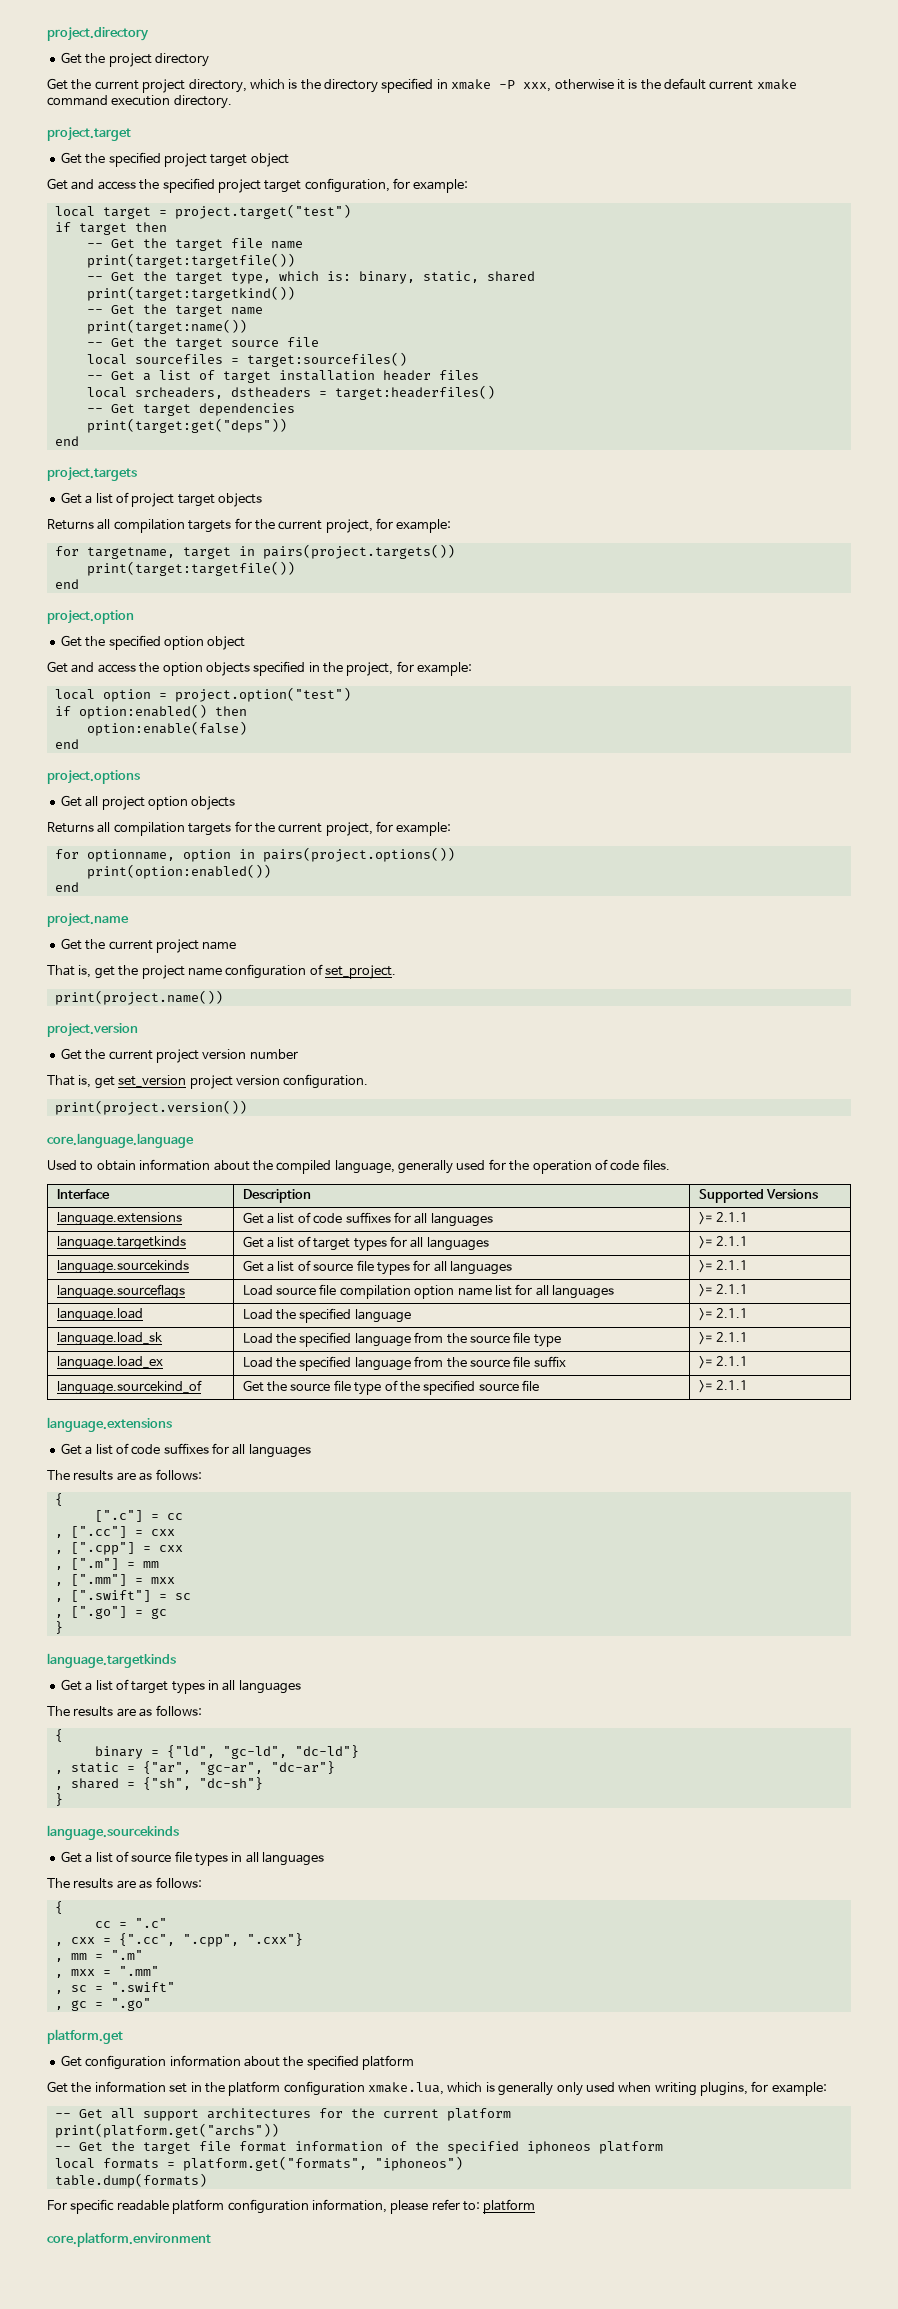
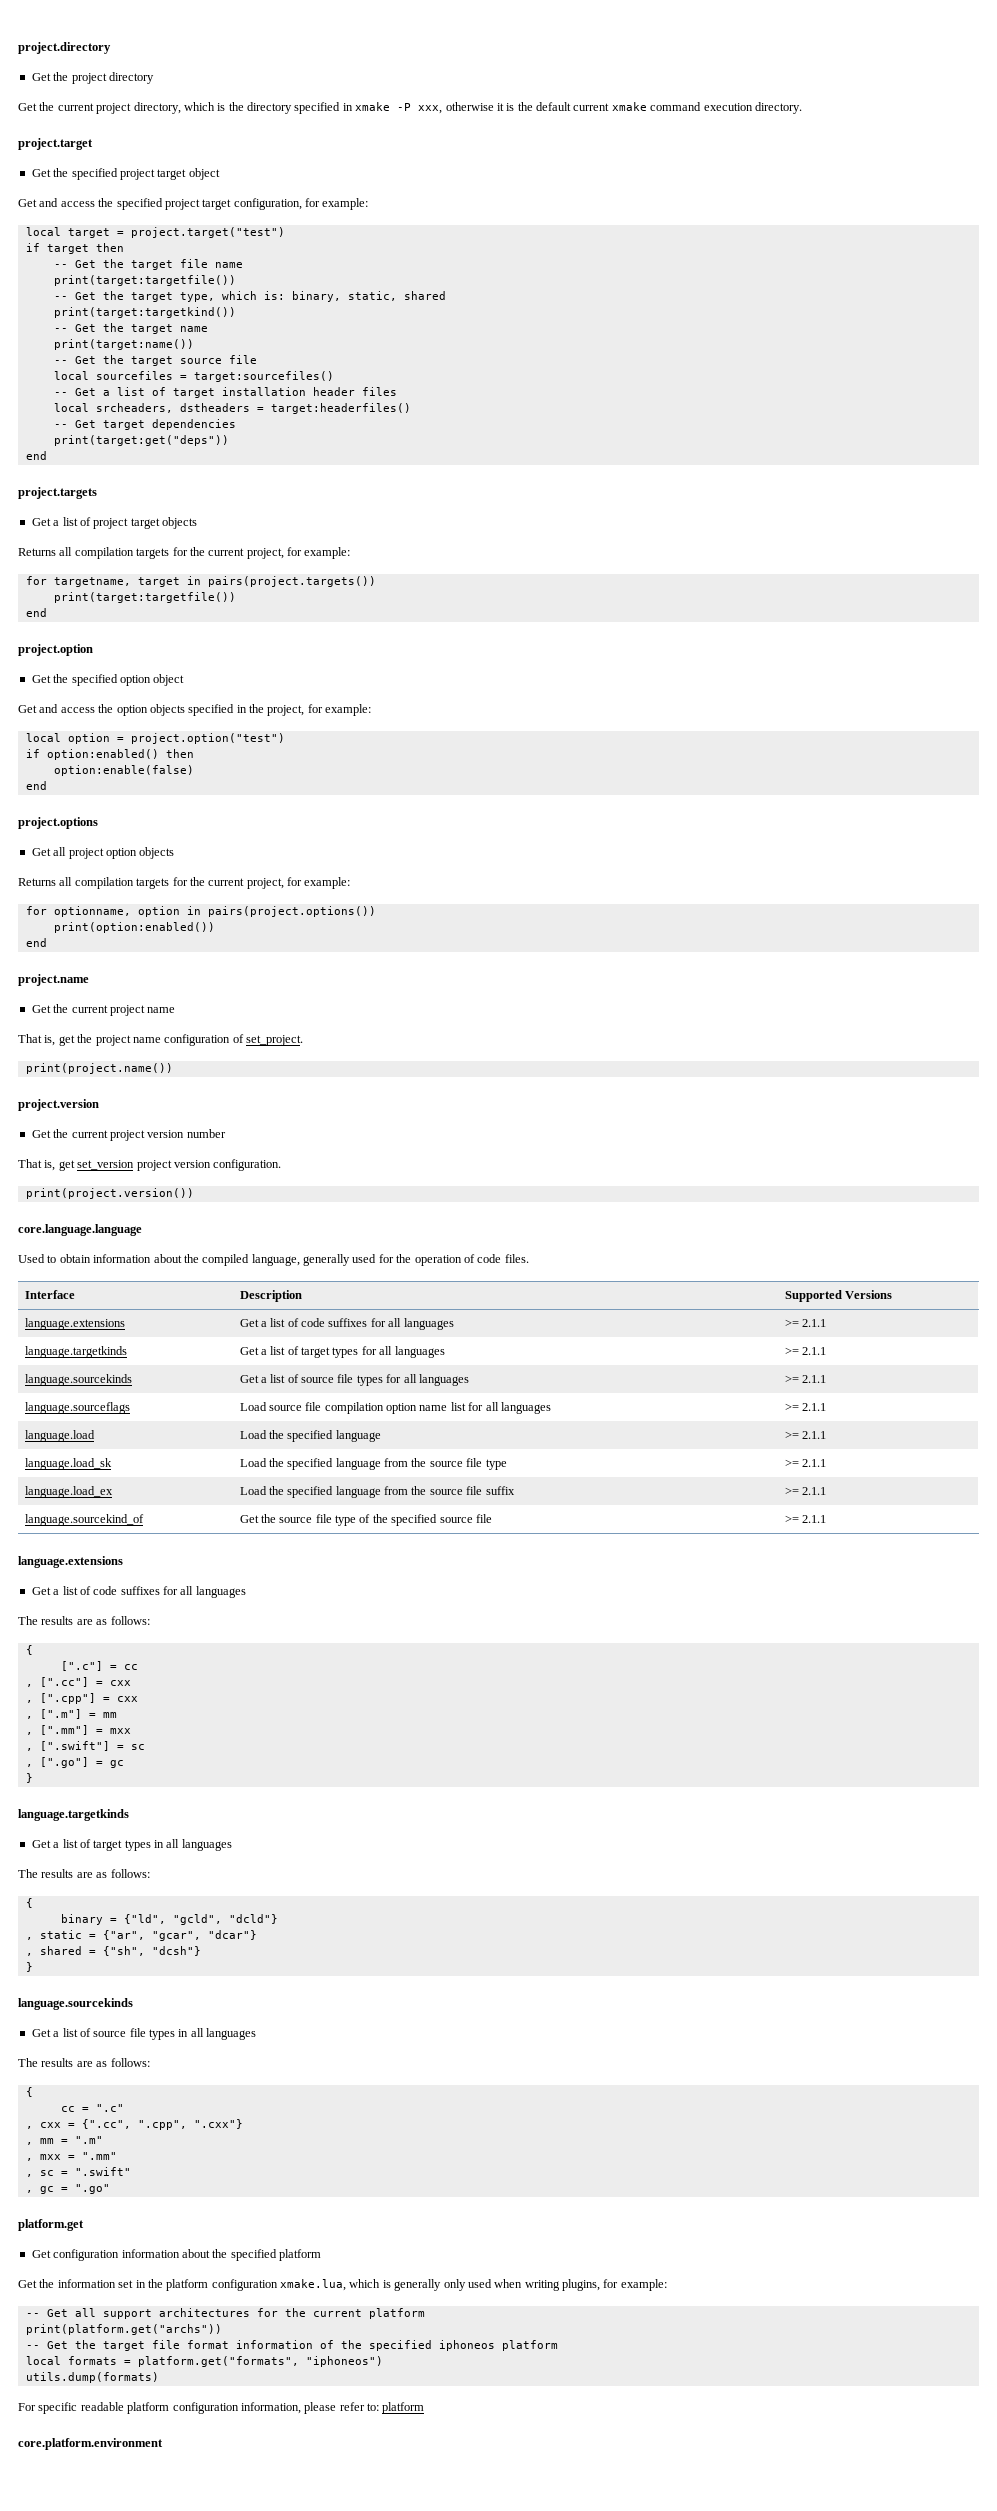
- binary = {"ld", "gc-ld", "dc-ld"}
+ binary = {"ld", "gcld", "dcld"}
- , static = {"ar", "gc-ar", "dc-ar"}
+ , static = {"ar", "gcar", "dcar"}
- , shared = {"sh", "dc-sh"}
+ , shared = {"sh", "dcsh"}
- table.dump(formats)
+ utils.dump(formats)

